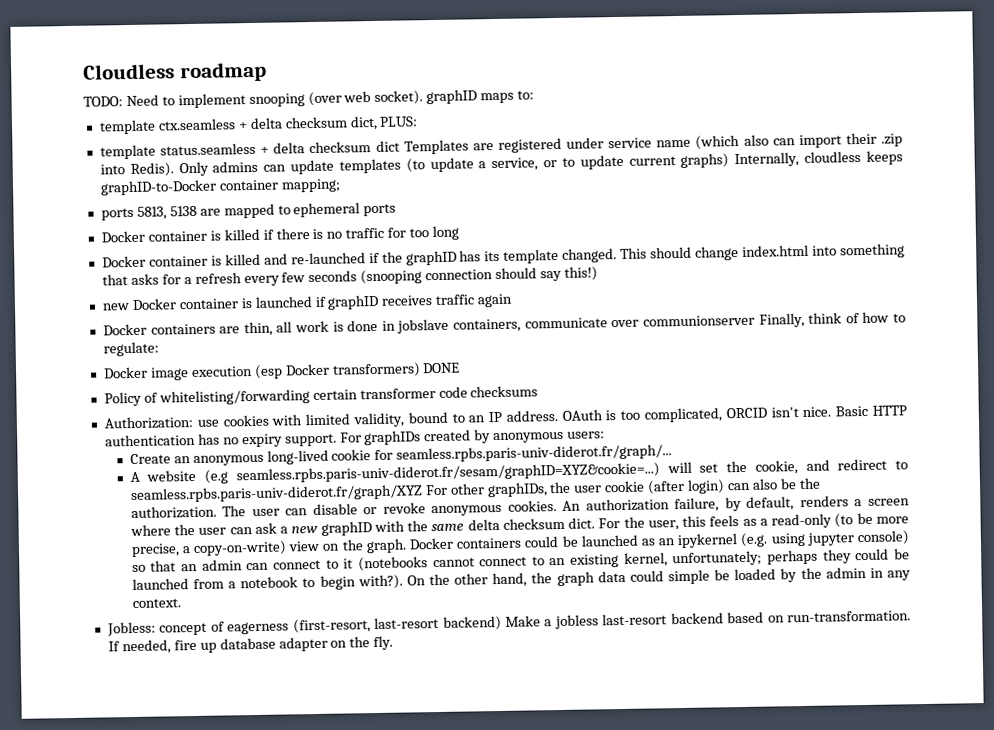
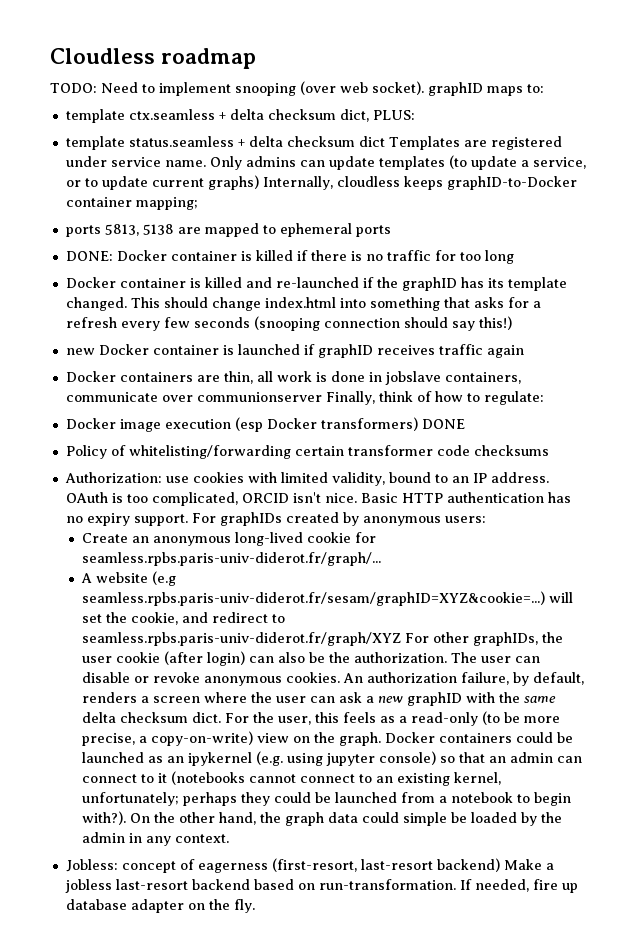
- template status.seamless + delta checksum dict Templates are registered under service name (which also can import their .zip into Redis).
+ template status.seamless + delta checksum dict Templates are registered under service name.
- Docker container is killed if there is no traffic for too long
+ DONE: Docker container is killed if there is no traffic for too long

